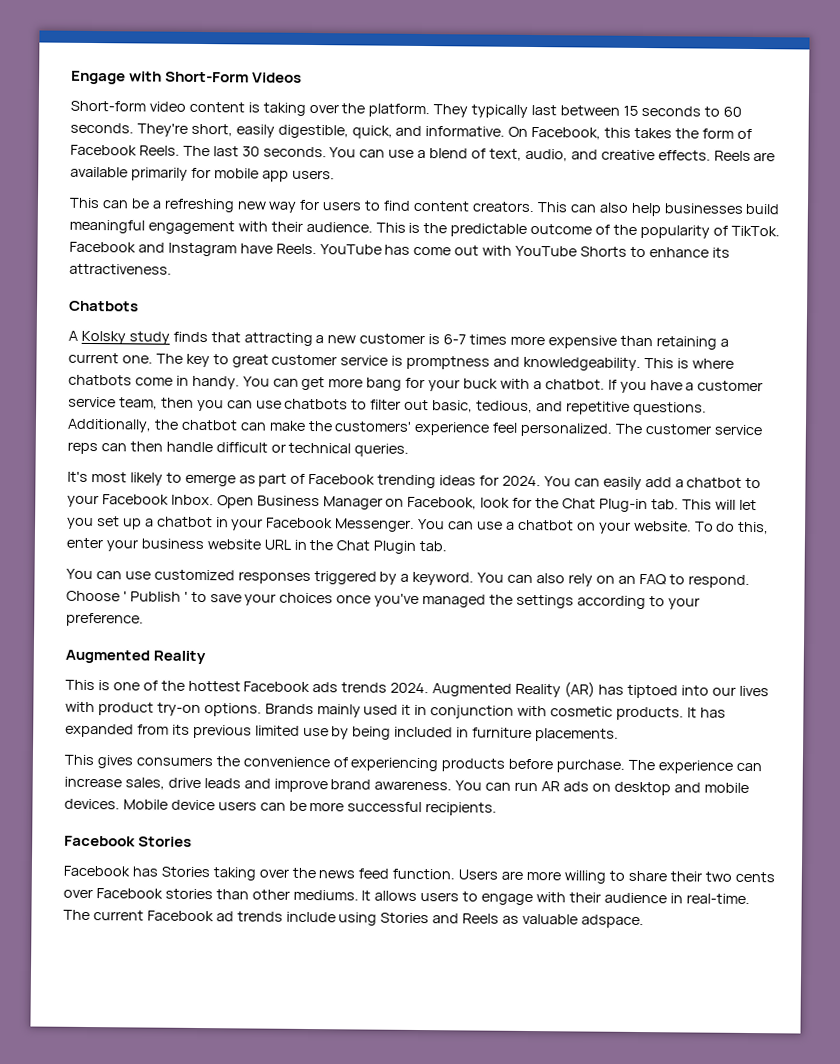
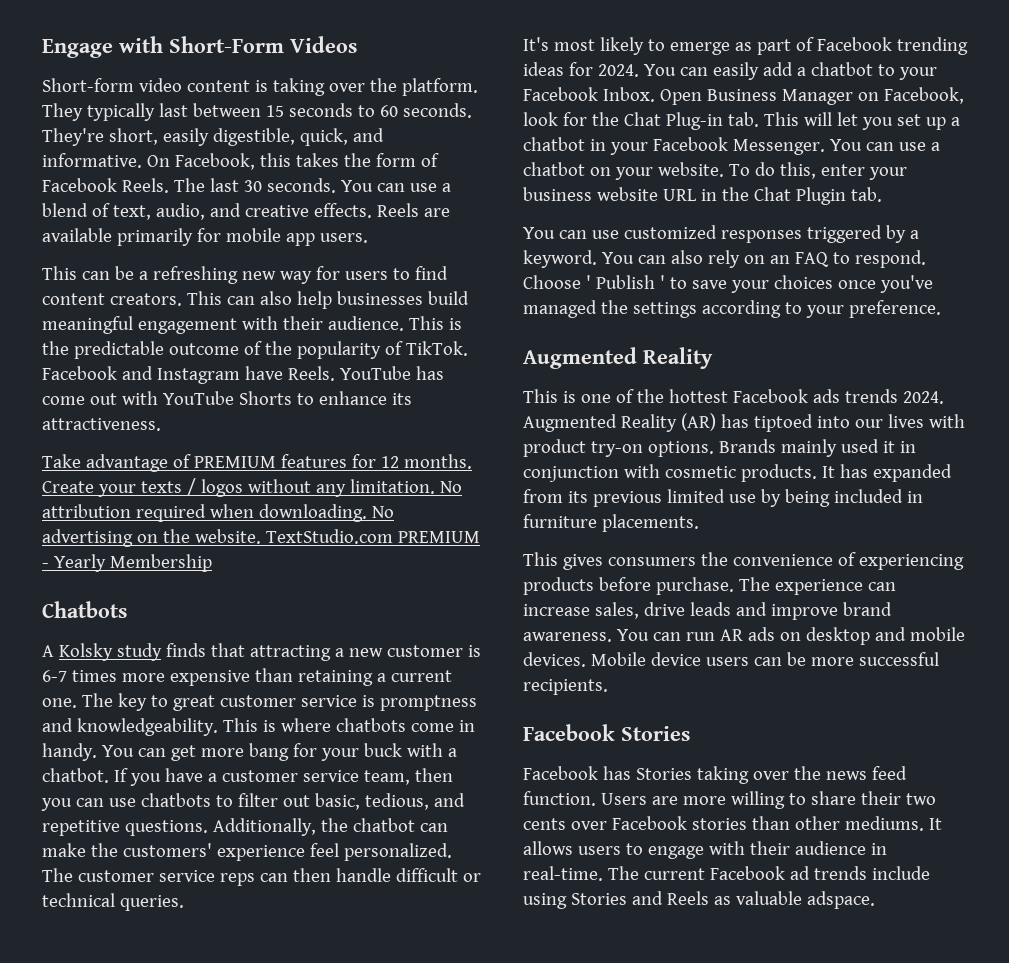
+ Take advantage of PREMIUM features for 12 months. Create your texts / logos without any limitation. No attribution required when downloading. No advertising on the website. TextStudio.com PREMIUM - Yearly Membership

